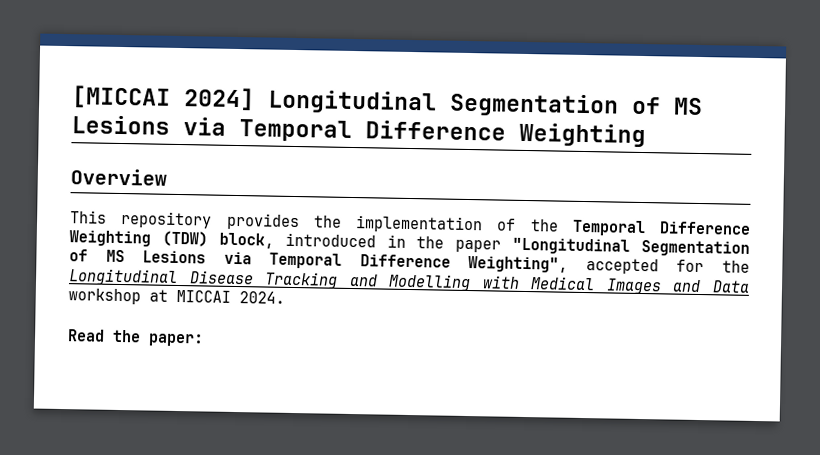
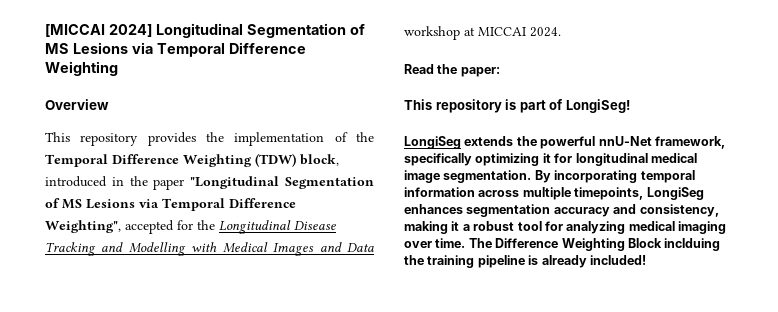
+ This repository is part of LongiSeg!
+ LongiSeg extends the powerful nnU-Net framework, specifically optimizing it for longitudinal medical image segmentation. By incorporating temporal information across multiple timepoints, LongiSeg enhances segmentation accuracy and consistency, making it a robust tool for analyzing medical imaging over time. The Difference Weighting Block inclduing the training pipeline is already included!

